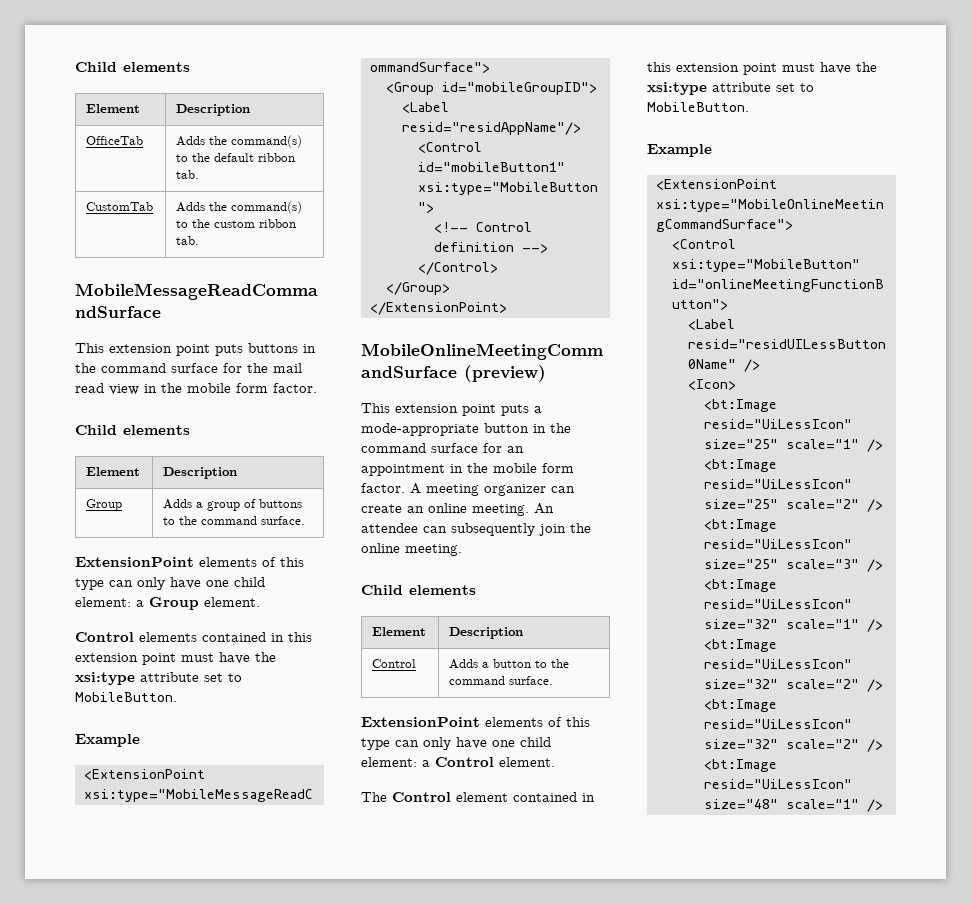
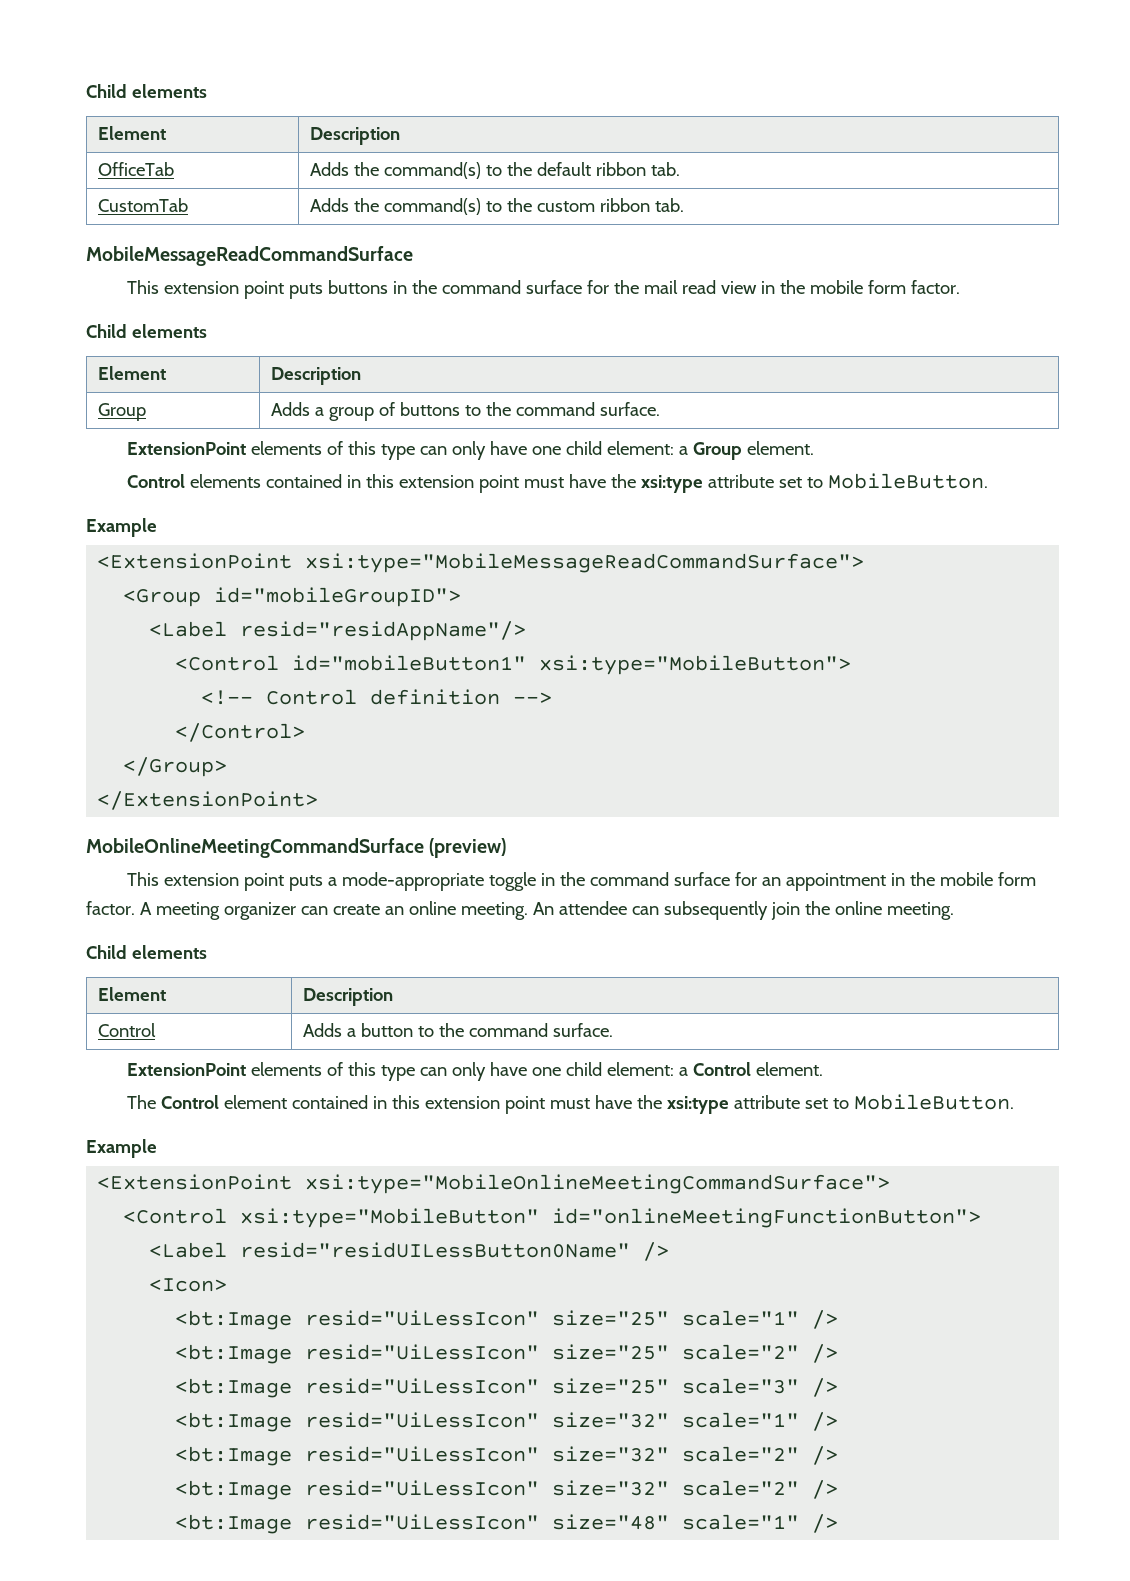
- This extension point puts a mode-appropriate button in the command surface for an appointment in the mobile form factor.
+ This extension point puts a mode-appropriate toggle in the command surface for an appointment in the mobile form factor.

